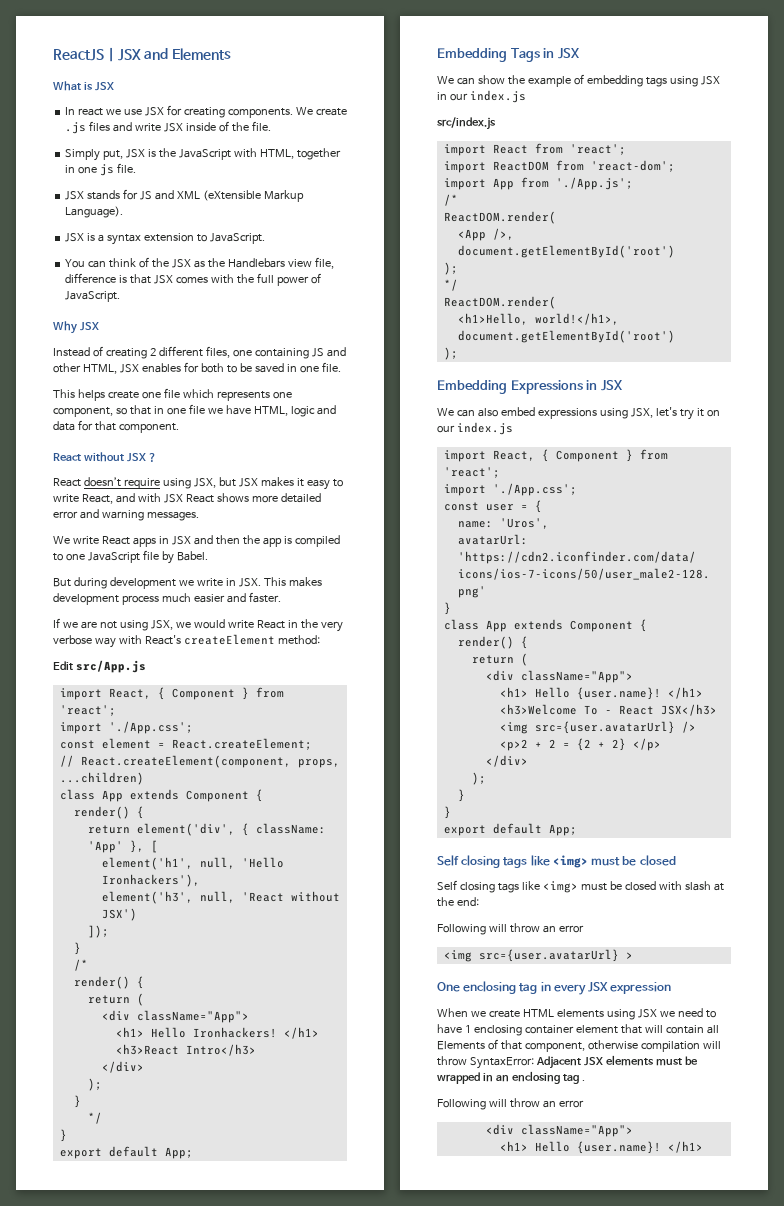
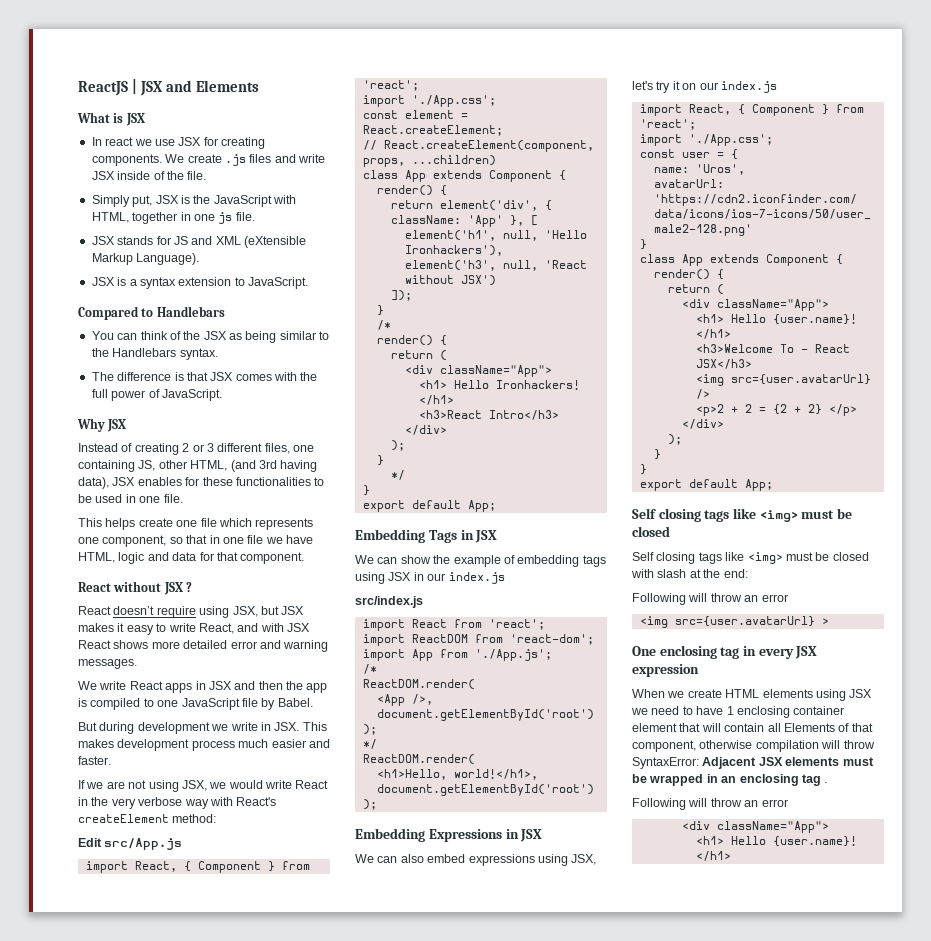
+ Compared to Handlebars
- You can think of the JSX as the Handlebars view file, difference is that JSX comes with the full power of JavaScript.
+ You can think of the JSX as being similar to the Handlebars syntax.
+ The difference is that JSX comes with the full power of JavaScript.
- Instead of creating 2 different files, one containing JS and other HTML, JSX enables for both to be saved in one file.
+ Instead of creating 2 or 3 different files, one containing JS, other HTML, (and 3rd having data), JSX enables for these functionalities to be used in one file.

